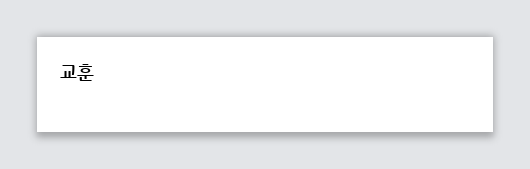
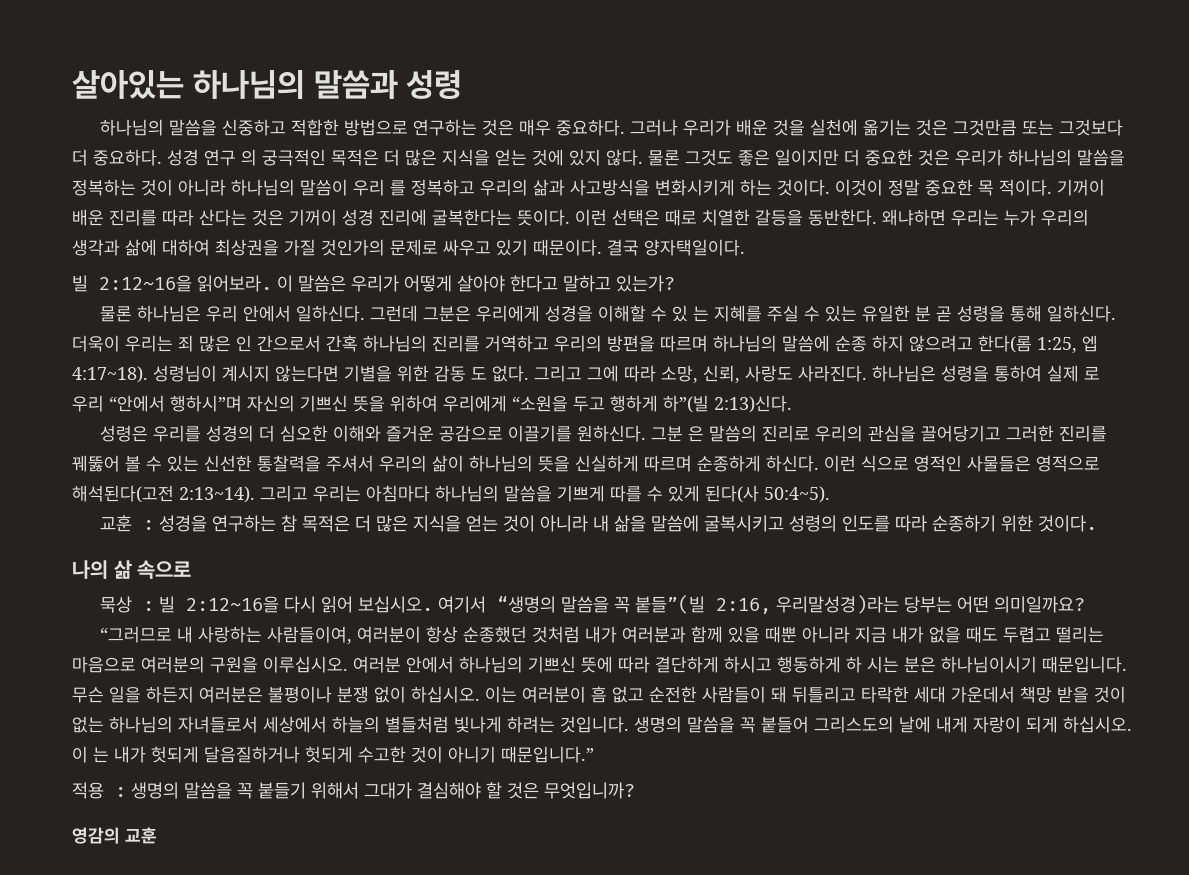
- 교훈
+ 살아있는 하나님의 말씀과 성령
+ 하나님의 말씀을 신중하고 적합한 방법으로 연구하는 것은 매우 중요하다. 그러나 우리가 배운 것을 실천에 옮기는 것은 그것만큼 또는 그것보다 더 중요하다. 성경 연구 의 궁극적인 목적은 더 많은 지식을 얻는 것에 있지 않다. 물론 그것도 좋은 일이지만 더 중요한 것은 우리가 하나님의 말씀을 정복하는 것이 아니라 하나님의 말씀이 우리 를 정복하고 우리의 삶과 사고방식을 변화시키게 하는 것이다. 이것이 정말 중요한 목 적이다. 기꺼이 배운 진리를 따라 산다는 것은 기꺼이 성경 진리에 굴복한다는 뜻이다. 이런 선택은 때로 치열한 갈등을 동반한다. 왜냐하면 우리는 누가 우리의 생각과 삶에 대하여 최상권을 가질 것인가의 문제로 싸우고 있기 때문이다. 결국 양자택일이다.
+ 빌 2:12~16을 읽어보라. 이 말씀은 우리가 어떻게 살아야 한다고 말하고 있는가?
+ 물론 하나님은 우리 안에서 일하신다. 그런데 그분은 우리에게 성경을 이해할 수 있 는 지혜를 주실 수 있는 유일한 분 곧 성령을 통해 일하신다. 더욱이 우리는 죄 많은 인 간으로서 간혹 하나님의 진리를 거역하고 우리의 방편을 따르며 하나님의 말씀에 순종 하지 않으려고 한다(롬 1:25, 엡 4:17~18). 성령님이 계시지 않는다면 기별을 위한 감동 도 없다. 그리고 그에 따라 소망, 신뢰, 사랑도 사라진다. 하나님은 성령을 통하여 실제 로 우리 “안에서 행하시”며 자신의 기쁘신 뜻을 위하여 우리에게 “소원을 두고 행하게 하”(빌 2:13)신다.
+ 성령은 우리를 성경의 더 심오한 이해와 즐거운 공감으로 이끌기를 원하신다. 그분 은 말씀의 진리로 우리의 관심을 끌어당기고 그러한 진리를 꿰뚫어 볼 수 있는 신선한 통찰력을 주셔서 우리의 삶이 하나님의 뜻을 신실하게 따르며 순종하게 하신다. 이런 식으로 영적인 사물들은 영적으로 해석된다(고전 2:13~14). 그리고 우리는 아침마다 하나님의 말씀을 기쁘게 따를 수 있게 된다(사 50:4~5).
+ 교훈 : 성경을 연구하는 참 목적은 더 많은 지식을 얻는 것이 아니라 내 삶을 말씀에 굴복시키고 성령의 인도를 따라 순종하기 위한 것이다.
+ 나의 삶 속으로
+ 묵상 : 빌 2:12~16을 다시 읽어 보십시오. 여기서 “생명의 말씀을 꼭 붙들”(빌 2:16, 우리말성경)라는 당부는 어떤 의미일까요?
+ “그러므로 내 사랑하는 사람들이여, 여러분이 항상 순종했던 것처럼 내가 여러분과 함께 있을 때뿐 아니라 지금 내가 없을 때도 두렵고 떨리는 마음으로 여러분의 구원을 이루십시오. 여러분 안에서 하나님의 기쁘신 뜻에 따라 결단하게 하시고 행동하게 하 시는 분은 하나님이시기 때문입니다. 무슨 일을 하든지 여러분은 불평이나 분쟁 없이 하십시오. 이는 여러분이 흠 없고 순전한 사람들이 돼 뒤틀리고 타락한 세대 가운데서 책망 받을 것이 없는 하나님의 자녀들로서 세상에서 하늘의 별들처럼 빛나게 하려는 것입니다. 생명의 말씀을 꼭 붙들어 그리스도의 날에 내게 자랑이 되게 하십시오. 이 는 내가 헛되게 달음질하거나 헛되게 수고한 것이 아니기 때문입니다.”
+ 적용 : 생명의 말씀을 꼭 붙들기 위해서 그대가 결심해야 할 것은 무엇입니까?
+ 영감의 교훈

